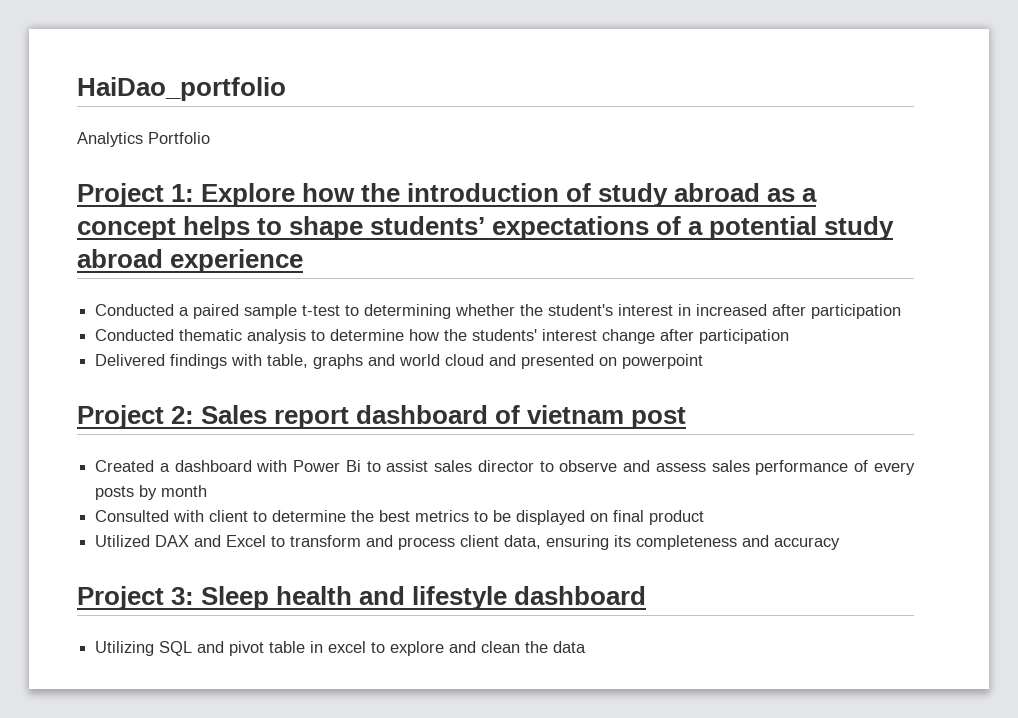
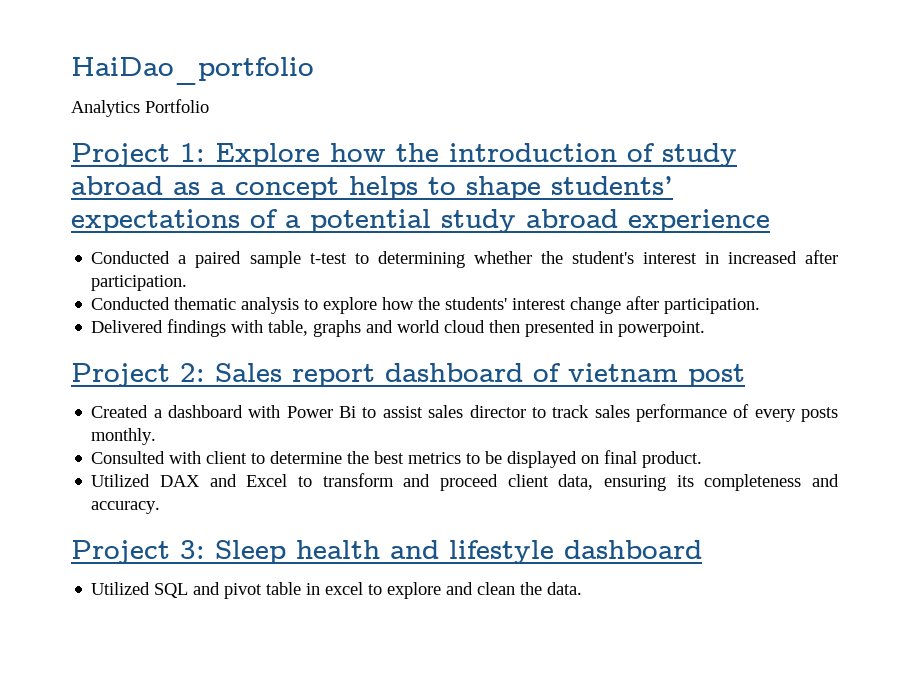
- Conducted a paired sample t-test to determining whether the student's interest in increased after participation
+ Conducted a paired sample t-test to determining whether the student's interest in increased after participation.
- Conducted thematic analysis to determine how the students' interest change after participation
+ Conducted thematic analysis to explore how the students' interest change after participation.
- Delivered findings with table, graphs and world cloud and presented on powerpoint
+ Delivered findings with table, graphs and world cloud then presented in powerpoint.
- Created a dashboard with Power Bi to assist sales director to observe and assess sales performance of every posts by month
+ Created a dashboard with Power Bi to assist sales director to track sales performance of every posts monthly.
- Consulted with client to determine the best metrics to be displayed on final product
+ Consulted with client to determine the best metrics to be displayed on final product.
- Utilized DAX and Excel to transform and process client data, ensuring its completeness and accuracy
+ Utilized DAX and Excel to transform and proceed client data, ensuring its completeness and accuracy.
- Utilizing SQL and pivot table in excel to explore and clean the data
+ Utilized SQL and pivot table in excel to explore and clean the data.

